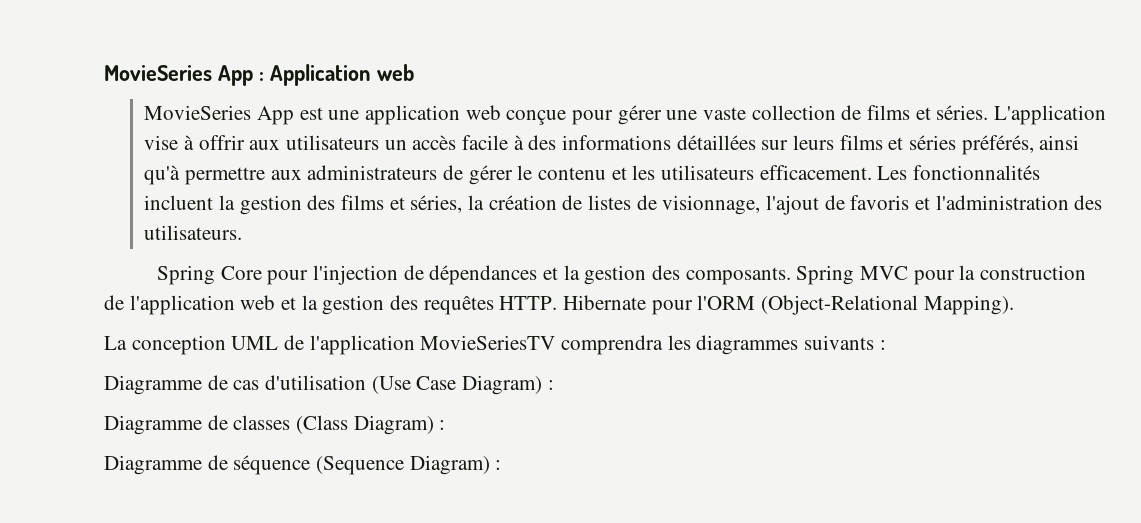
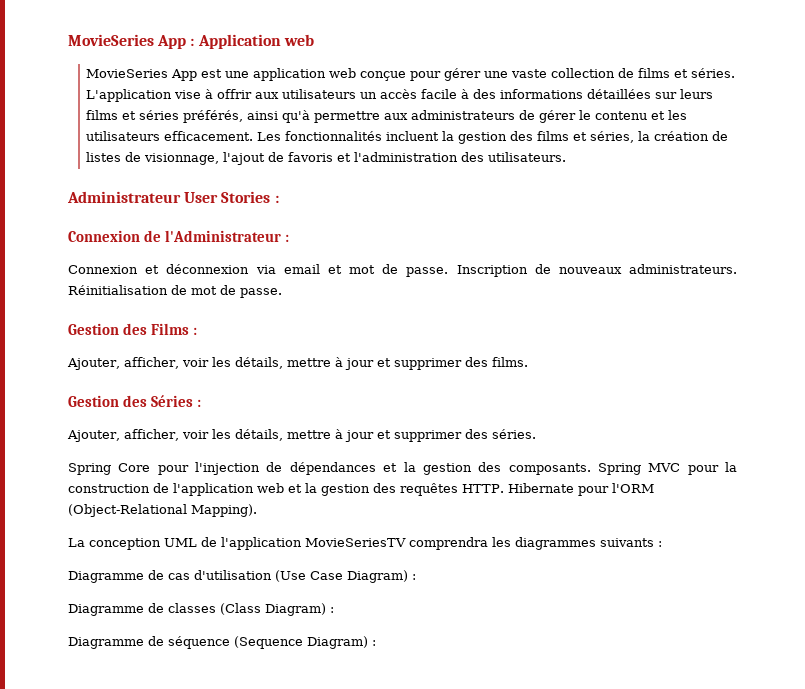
+ Administrateur User Stories :
+ Connexion de l'Administrateur :
+ Connexion et déconnexion via email et mot de passe. Inscription de nouveaux administrateurs. Réinitialisation de mot de passe.
+ Gestion des Films :
+ Ajouter, afficher, voir les détails, mettre à jour et supprimer des films.
+ Gestion des Séries :
+ Ajouter, afficher, voir les détails, mettre à jour et supprimer des séries.

